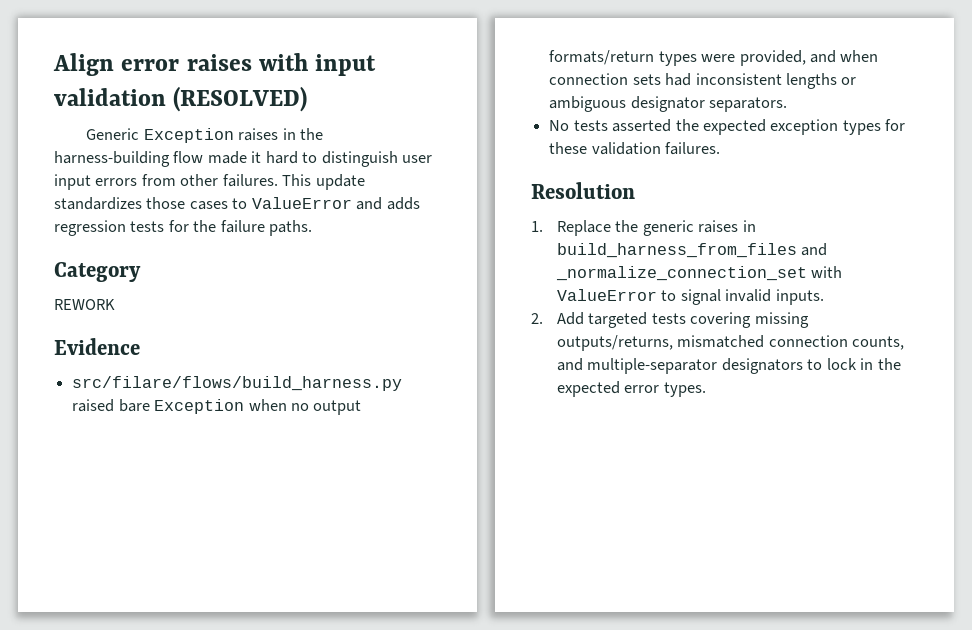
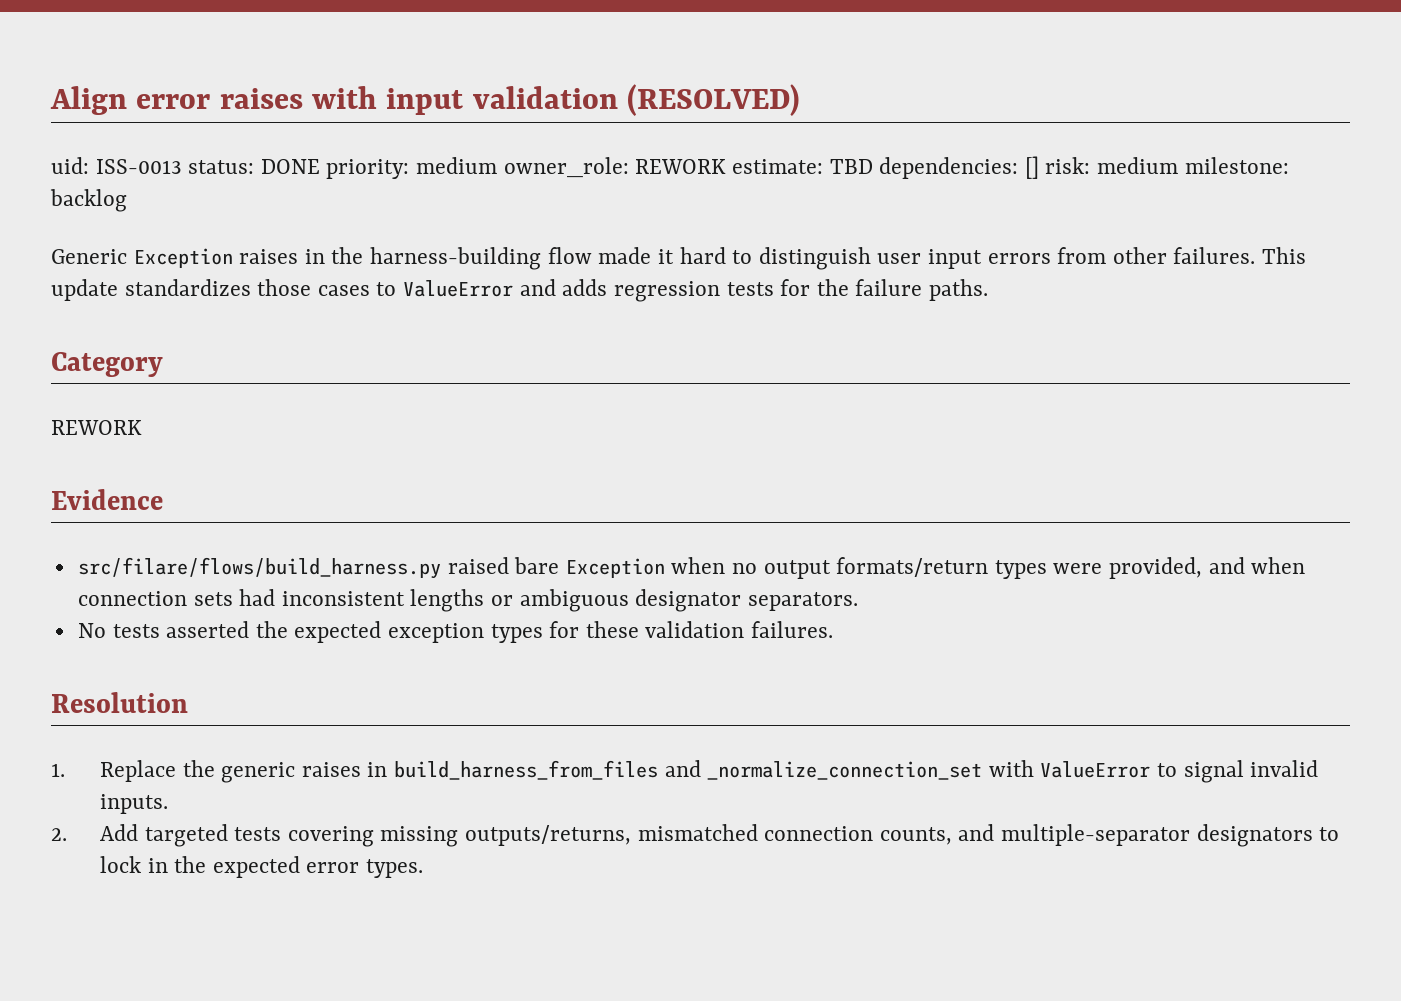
+ uid: ISS-0013 status: DONE priority: medium owner_role: REWORK estimate: TBD dependencies: [] risk: medium milestone: backlog

